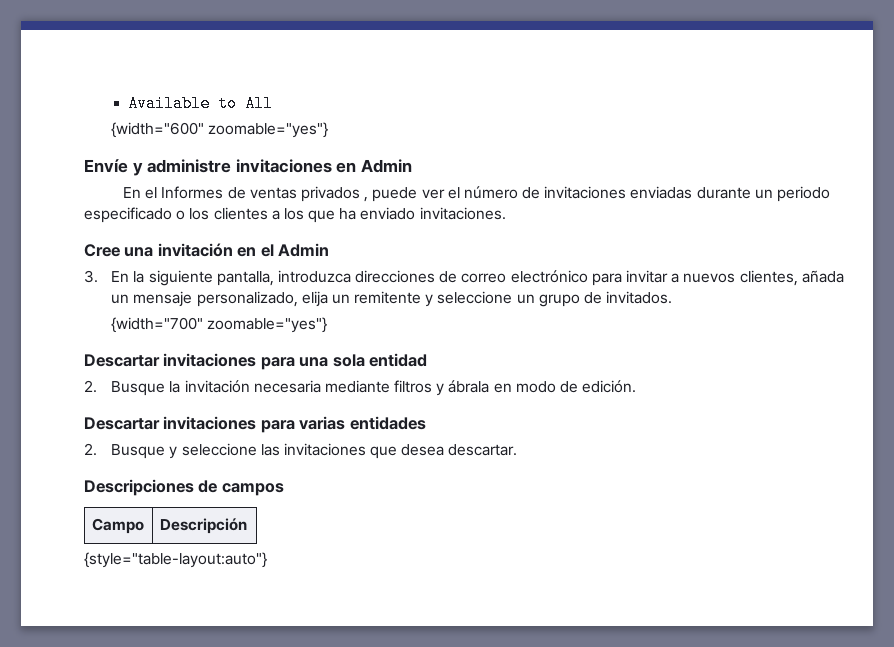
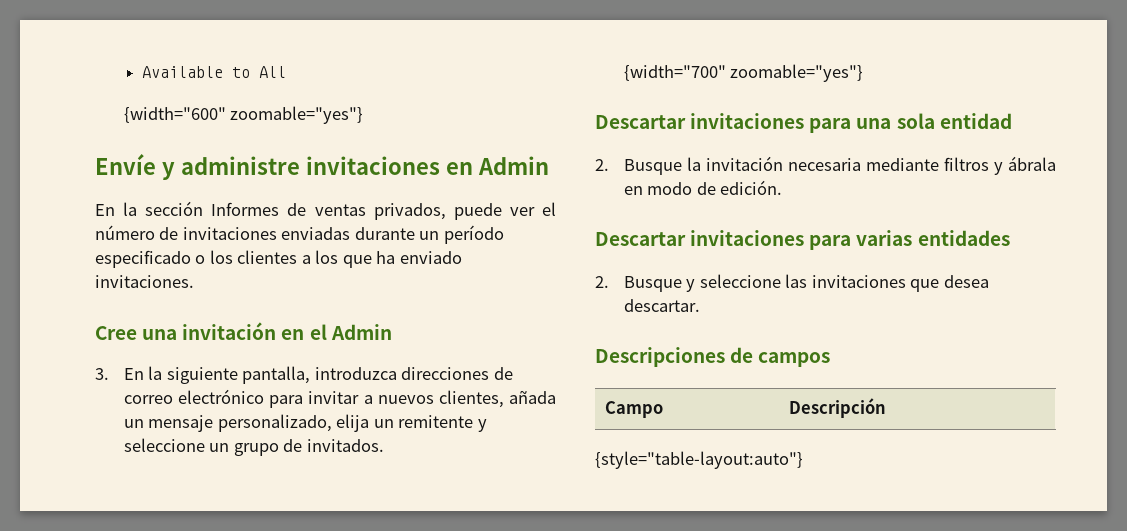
- En el Informes de ventas privados , puede ver el número de invitaciones enviadas durante un periodo especificado o los clientes a los que ha enviado invitaciones.
+ En la sección Informes de ventas privados, puede ver el número de invitaciones enviadas durante un período especificado o los clientes a los que ha enviado invitaciones.

